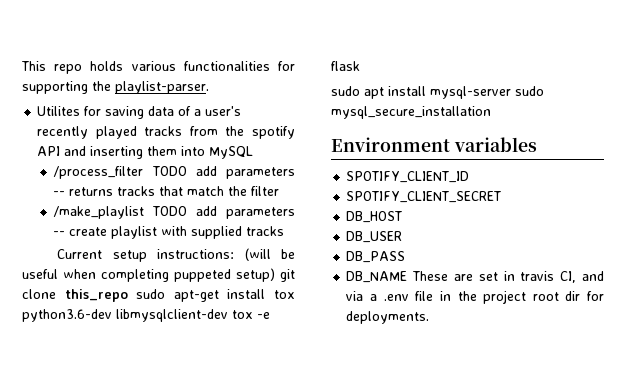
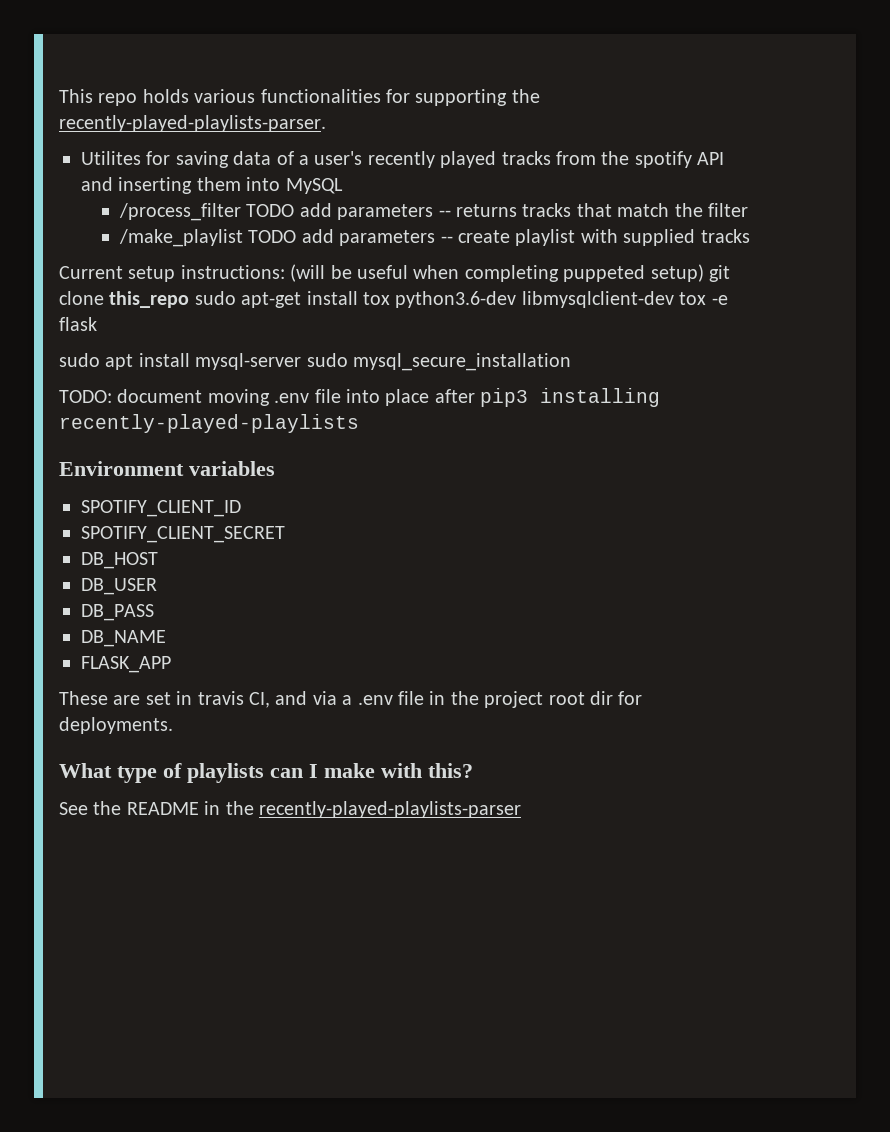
- This repo holds various functionalities for supporting the playlist-parser.
+ This repo holds various functionalities for supporting the recently-played-playlists-parser.
+ TODO: document moving .env file into place after pip3 installing recently-played-playlists
- DB_NAME These are set in travis CI, and via a .env file in the project root dir for deployments.
+ DB_NAME
+ FLASK_APP
+ These are set in travis CI, and via a .env file in the project root dir for deployments.
+ What type of playlists can I make with this?
+ See the README in the recently-played-playlists-parser

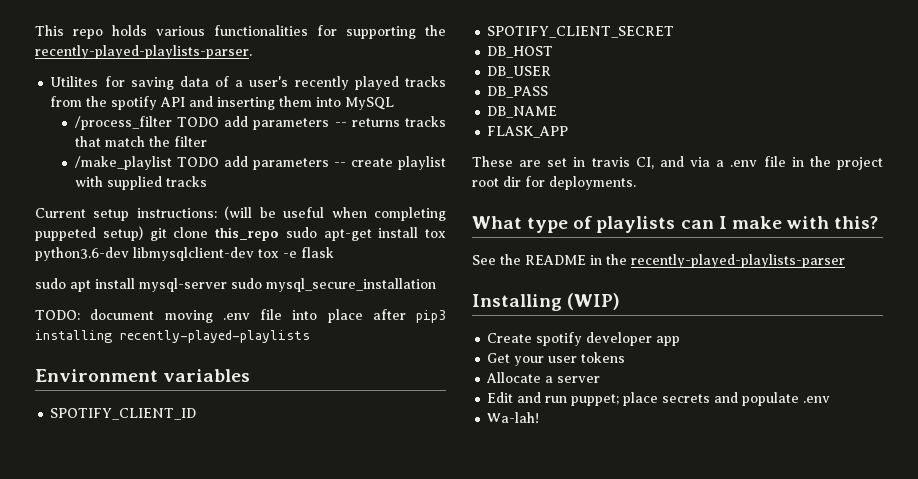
+ Installing (WIP)
+ Create spotify developer app
+ Get your user tokens
+ Allocate a server
+ Edit and run puppet; place secrets and populate .env
+ Wa-lah!

